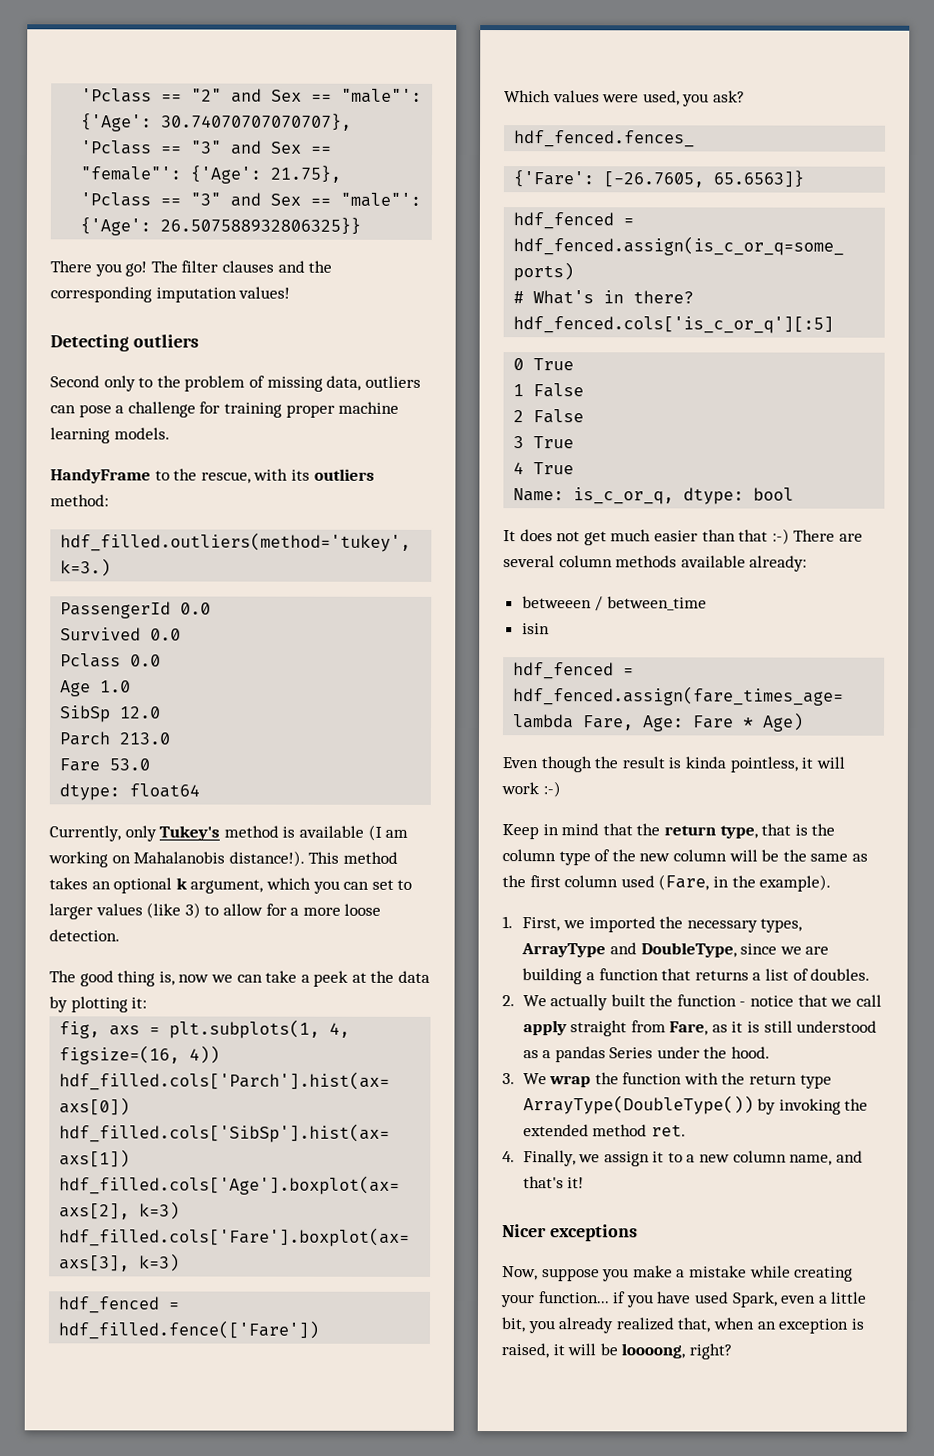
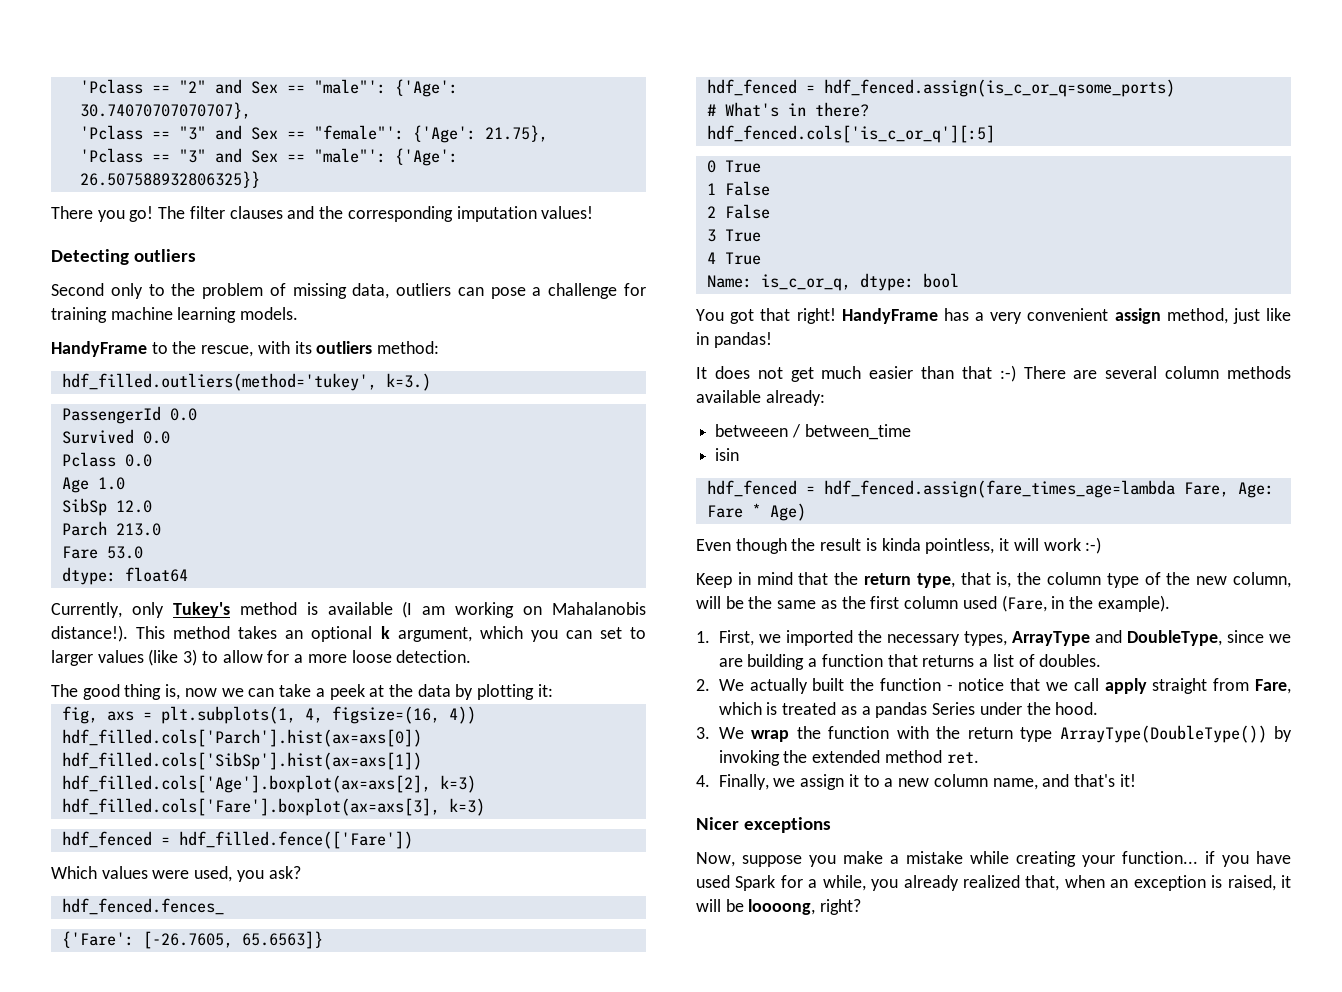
- Second only to the problem of missing data, outliers can pose a challenge for training proper machine learning models.
+ Second only to the problem of missing data, outliers can pose a challenge for training machine learning models.
+ You got that right! HandyFrame has a very convenient assign method, just like in pandas!
- Keep in mind that the return type, that is the column type of the new column will be the same as the first column used (Fare, in the example).
+ Keep in mind that the return type, that is, the column type of the new column, will be the same as the first column used (Fare, in the example).
- 2. We actually built the function - notice that we call apply straight from Fare, as it is still understood as a pandas Series under the hood.
+ 2. We actually built the function - notice that we call apply straight from Fare, which is treated as a pandas Series under the hood.
- Now, suppose you make a mistake while creating your function... if you have used Spark, even a little bit, you already realized that, when an exception is raised, it will be loooong, right?
+ Now, suppose you make a mistake while creating your function... if you have used Spark for a while, you already realized that, when an exception is raised, it will be loooong, right?

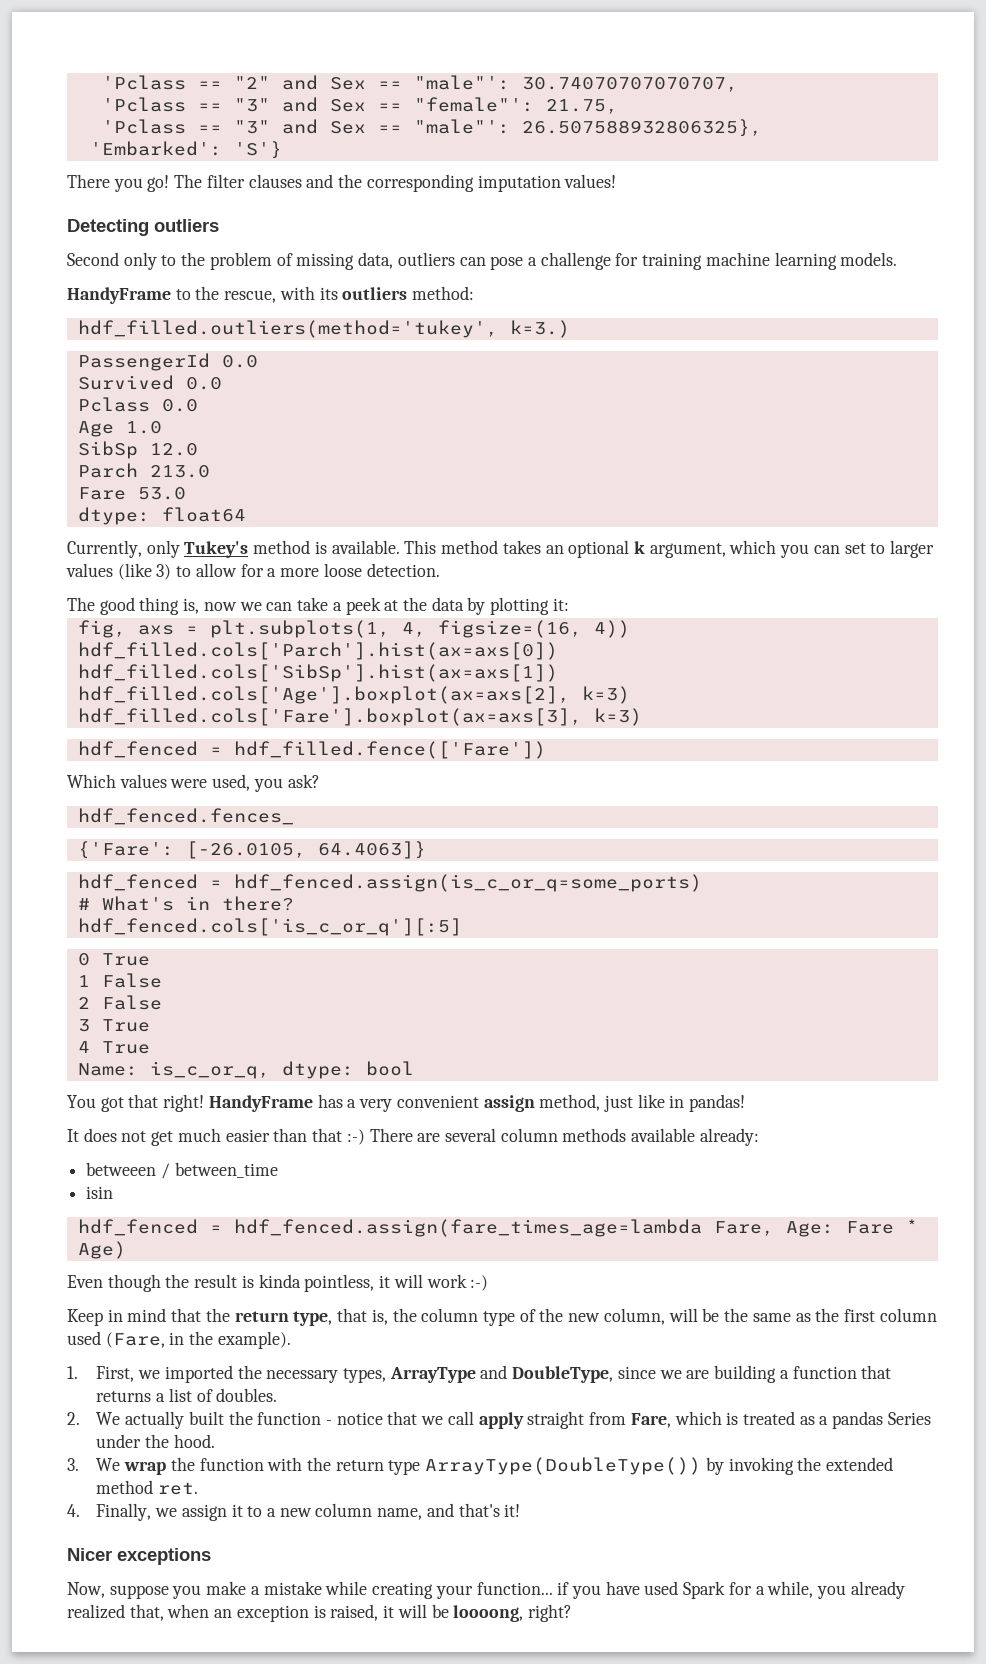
- 'Pclass == "2" and Sex == "male"': {'Age': 30.74070707070707},
+ 'Pclass == "2" and Sex == "male"': 30.74070707070707,
- 'Pclass == "3" and Sex == "female"': {'Age': 21.75},
+ 'Pclass == "3" and Sex == "female"': 21.75,
- 'Pclass == "3" and Sex == "male"': {'Age': 26.507588932806325}}
+ 'Pclass == "3" and Sex == "male"': 26.507588932806325},
+ 'Embarked': 'S'}
- Currently, only Tukey's method is available (I am working on Mahalanobis distance!).
+ Currently, only Tukey's method is available.
- {'Fare': [-26.7605, 65.6563]}
+ {'Fare': [-26.0105, 64.4063]}

